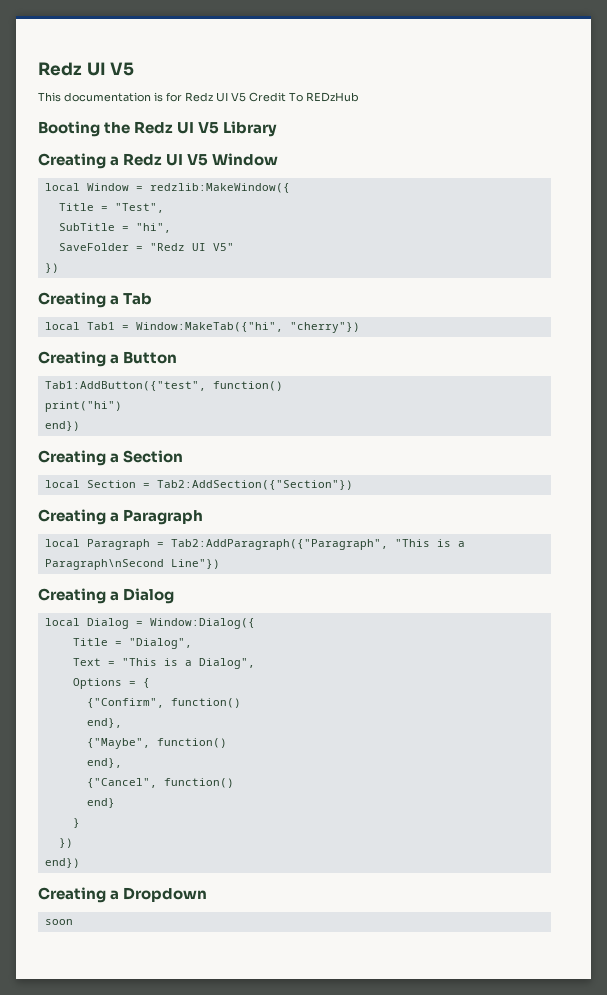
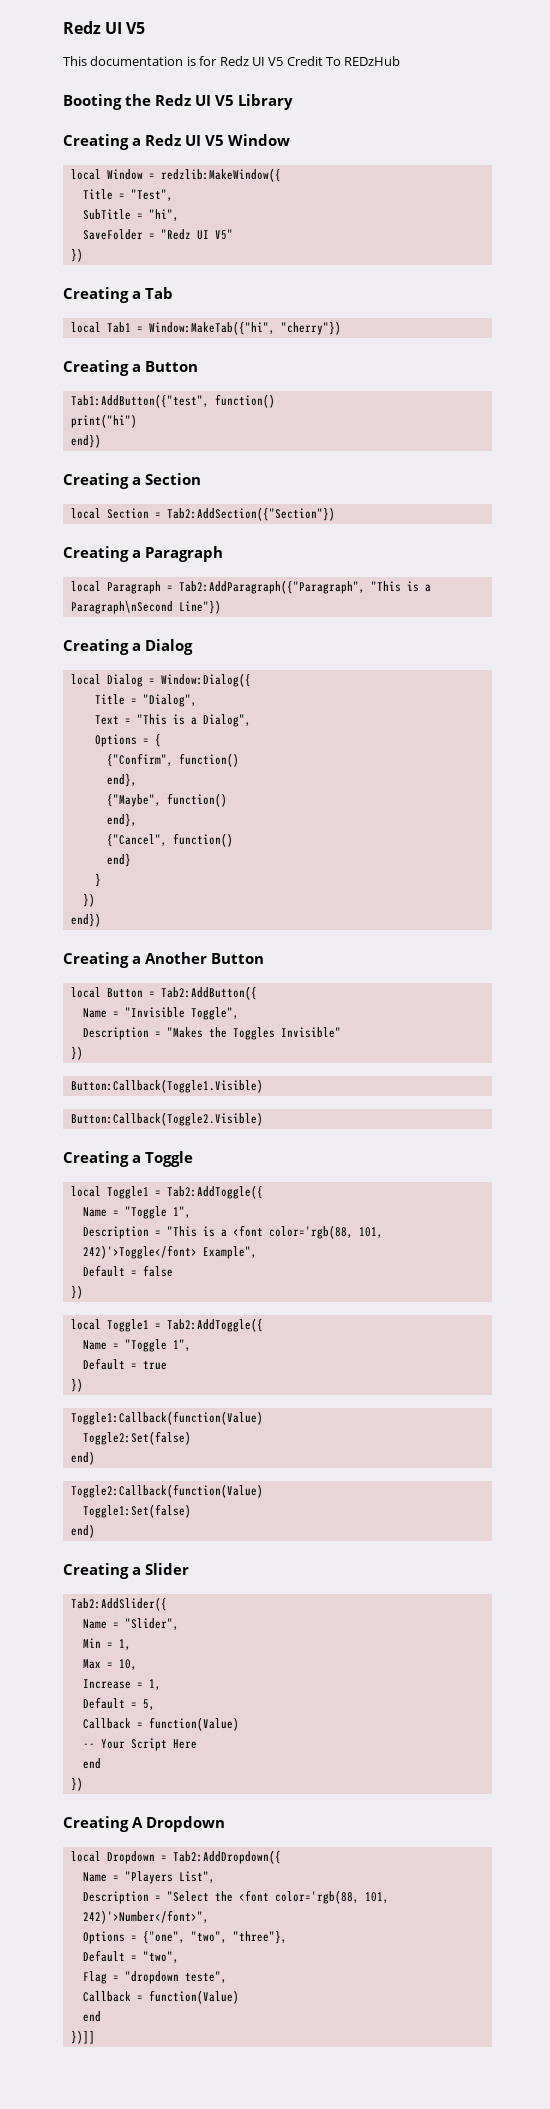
- Creating a Dropdown
- soon
+ Creating a Another Button
+ local Button = Tab2:AddButton({
+ Name = "Invisible Toggle",
+ Description = "Makes the Toggles Invisible"
+ })
+ Button:Callback(Toggle1.Visible)
+ Button:Callback(Toggle2.Visible)
+ Creating a Toggle
+ local Toggle1 = Tab2:AddToggle({
+ Name = "Toggle 1",
+ Description = "This is a <font color='rgb(88, 101, 242)'>Toggle</font> Example",
+ Default = false
+ })
+ local Toggle1 = Tab2:AddToggle({
+ Name = "Toggle 1",
+ Default = true
+ })
+ Toggle1:Callback(function(Value)
+ Toggle2:Set(false)
+ end)
+ Toggle2:Callback(function(Value)
+ Toggle1:Set(false)
+ end)
+ Creating a Slider
+ Tab2:AddSlider({
+ Name = "Slider",
+ Min = 1,
+ Max = 10,
+ Increase = 1,
+ Default = 5,
+ Callback = function(Value)
+ -- Your Script Here
+ end
+ })
+ Creating A Dropdown
+ local Dropdown = Tab2:AddDropdown({
+ Name = "Players List",
+ Description = "Select the <font color='rgb(88, 101, 242)'>Number</font>",
+ Options = {"one", "two", "three"},
+ Default = "two",
+ Flag = "dropdown teste",
+ Callback = function(Value)
+ end
+ })]]

